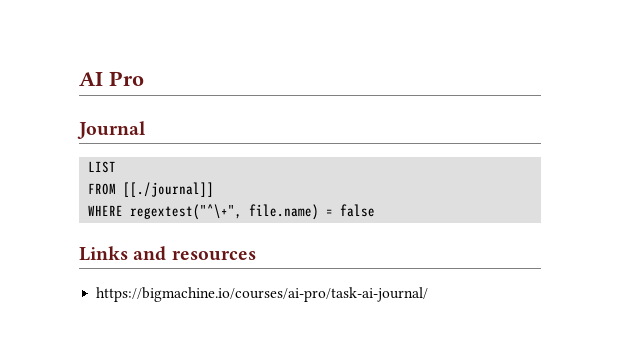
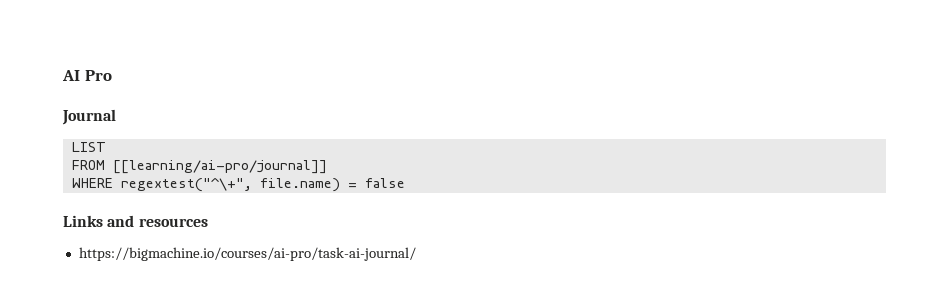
- FROM [[./journal]]
+ FROM [[learning/ai-pro/journal]]

